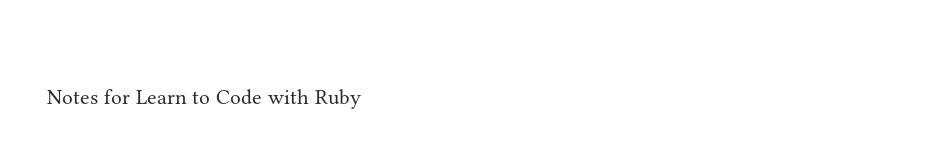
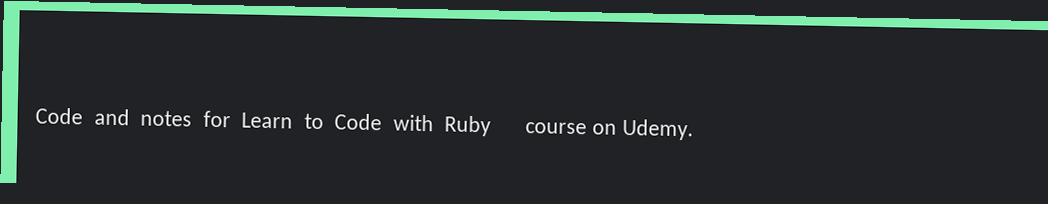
- Notes for Learn to Code with Ruby
+ Code and notes for Learn to Code with Ruby course on Udemy.

